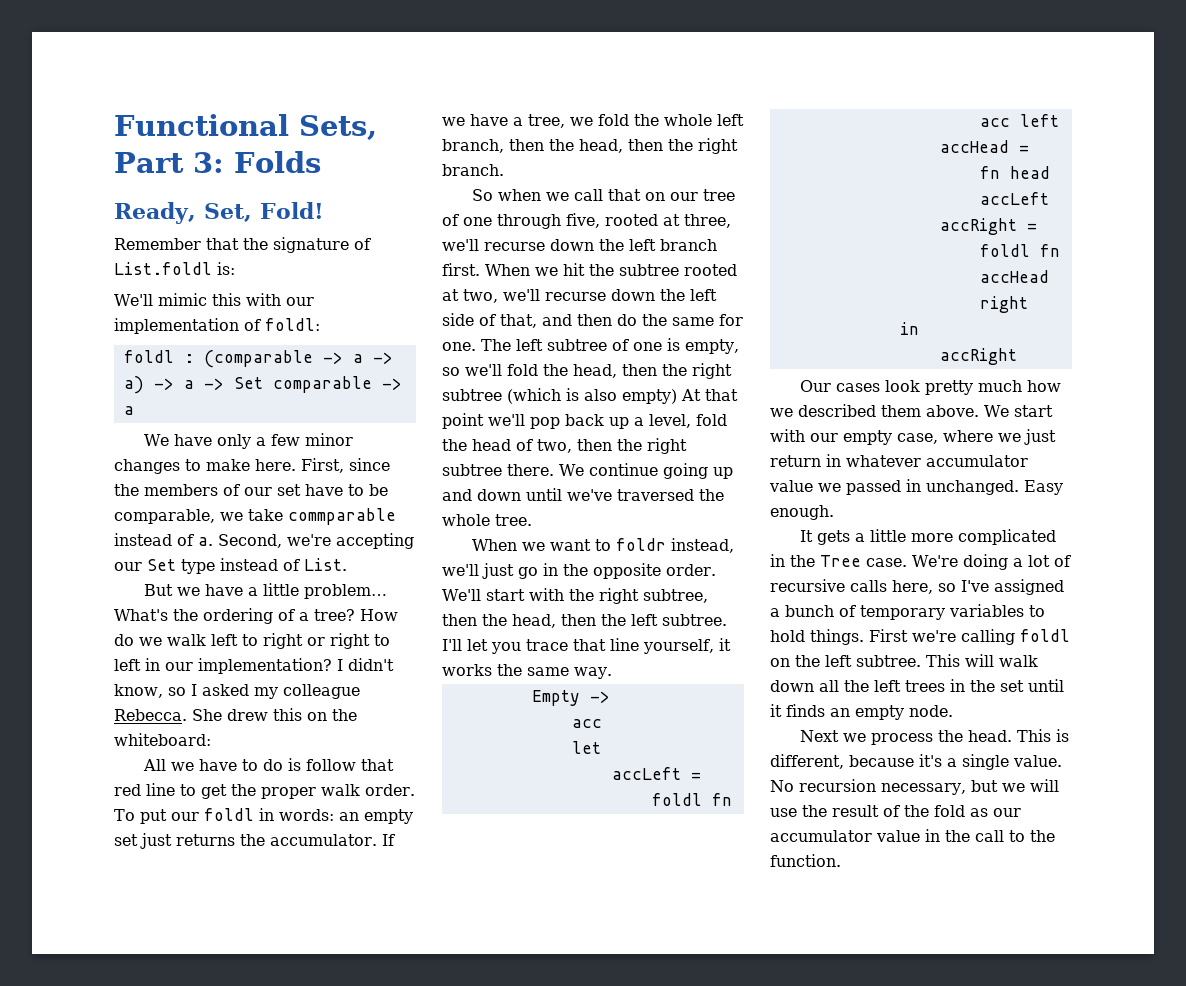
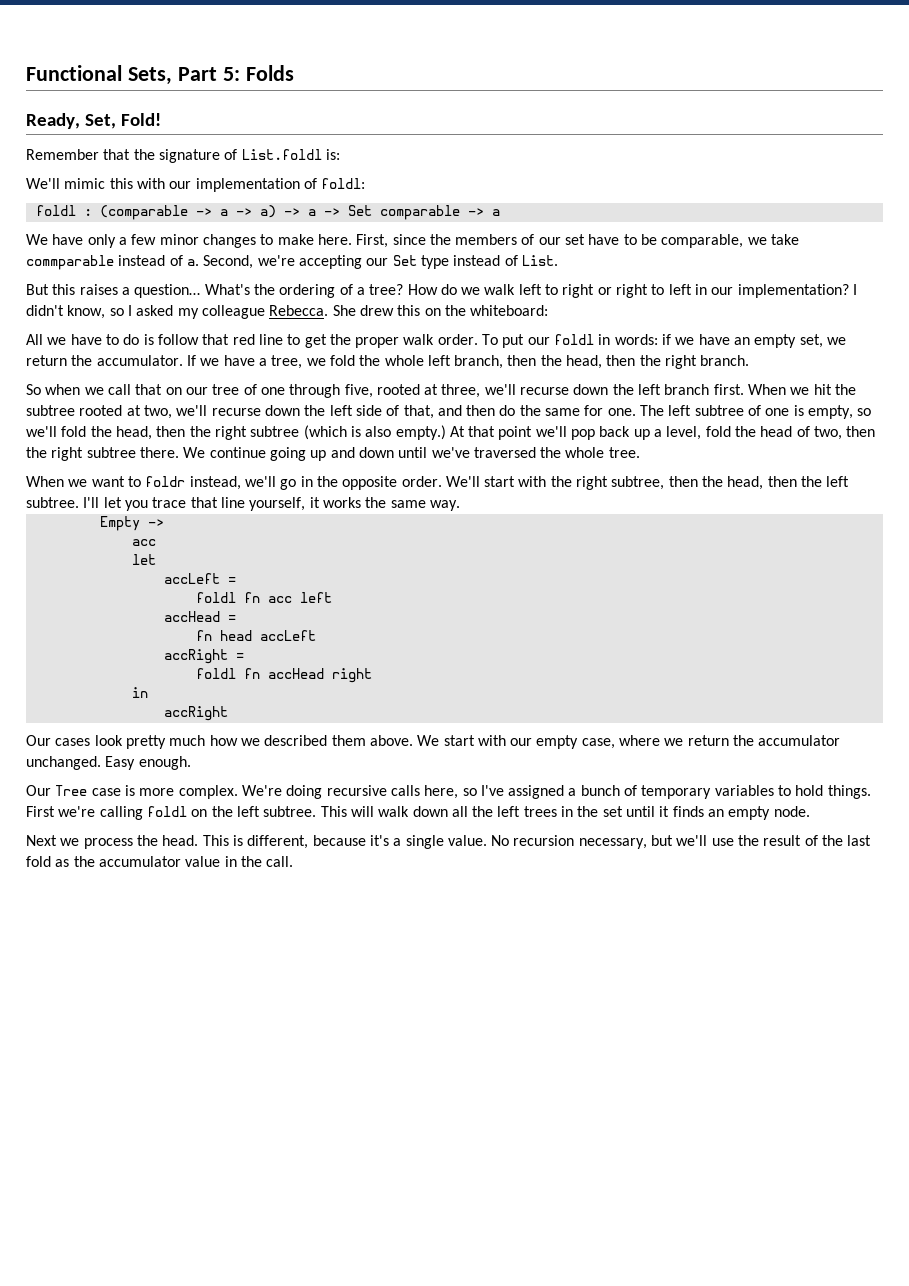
- Functional Sets, Part 3: Folds
+ Functional Sets, Part 5: Folds
- But we have a little problem…
+ But this raises a question…
- To put our foldl in words: an empty set just returns the accumulator.
+ To put our foldl in words: if we have an empty set, we return the accumulator.
- The left subtree of one is empty, so we'll fold the head, then the right subtree (which is also empty) At that point we'll pop back up a level, fold the head of two, then the right subtree there.
+ The left subtree of one is empty, so we'll fold the head, then the right subtree (which is also empty.) At that point we'll pop back up a level, fold the head of two, then the right subtree there.
- When we want to foldr instead, we'll just go in the opposite order.
+ When we want to foldr instead, we'll go in the opposite order.
- We start with our empty case, where we just return in whatever accumulator value we passed in unchanged. Easy enough.
- It gets a little more complicated in the Tree case. We're doing a lot of recursive calls here, so I've assigned a bunch of temporary variables to hold things.
+ We start with our empty case, where we return the accumulator unchanged. Easy enough.
+ Our Tree case is more complex. We're doing recursive calls here, so I've assigned a bunch of temporary variables to hold things.
- No recursion necessary, but we will use the result of the fold as our accumulator value in the call to the function.
+ No recursion necessary, but we'll use the result of the last fold as the accumulator value in the call.

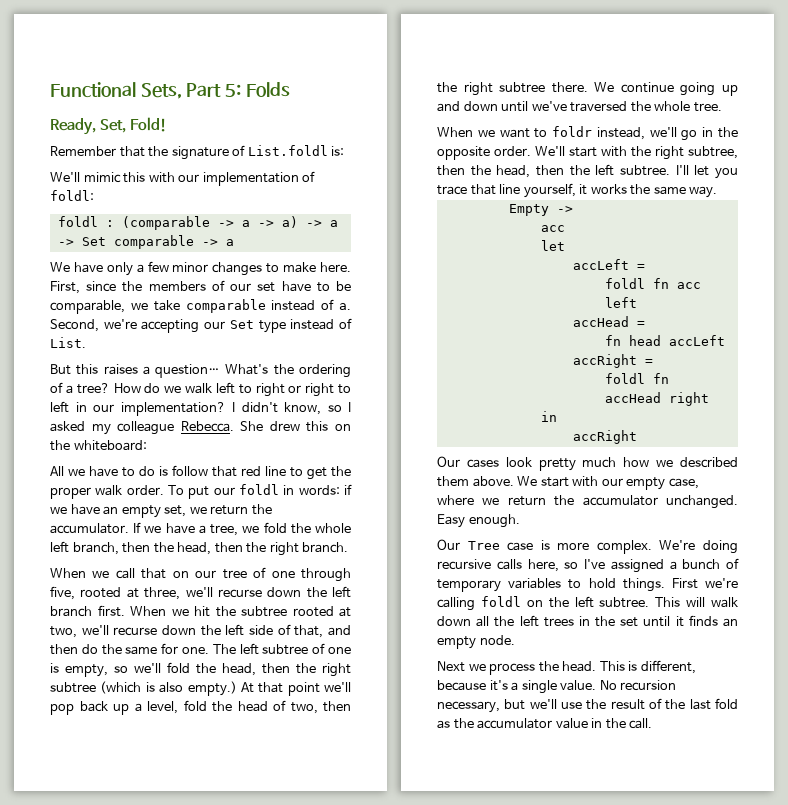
- First, since the members of our set have to be comparable, we take commparable instead of a.
+ First, since the members of our set have to be comparable, we take comparable instead of a.
- So when we call that on our tree of one through five, rooted at three, we'll recurse down the left branch first.
+ When we call that on our tree of one through five, rooted at three, we'll recurse down the left branch first.

